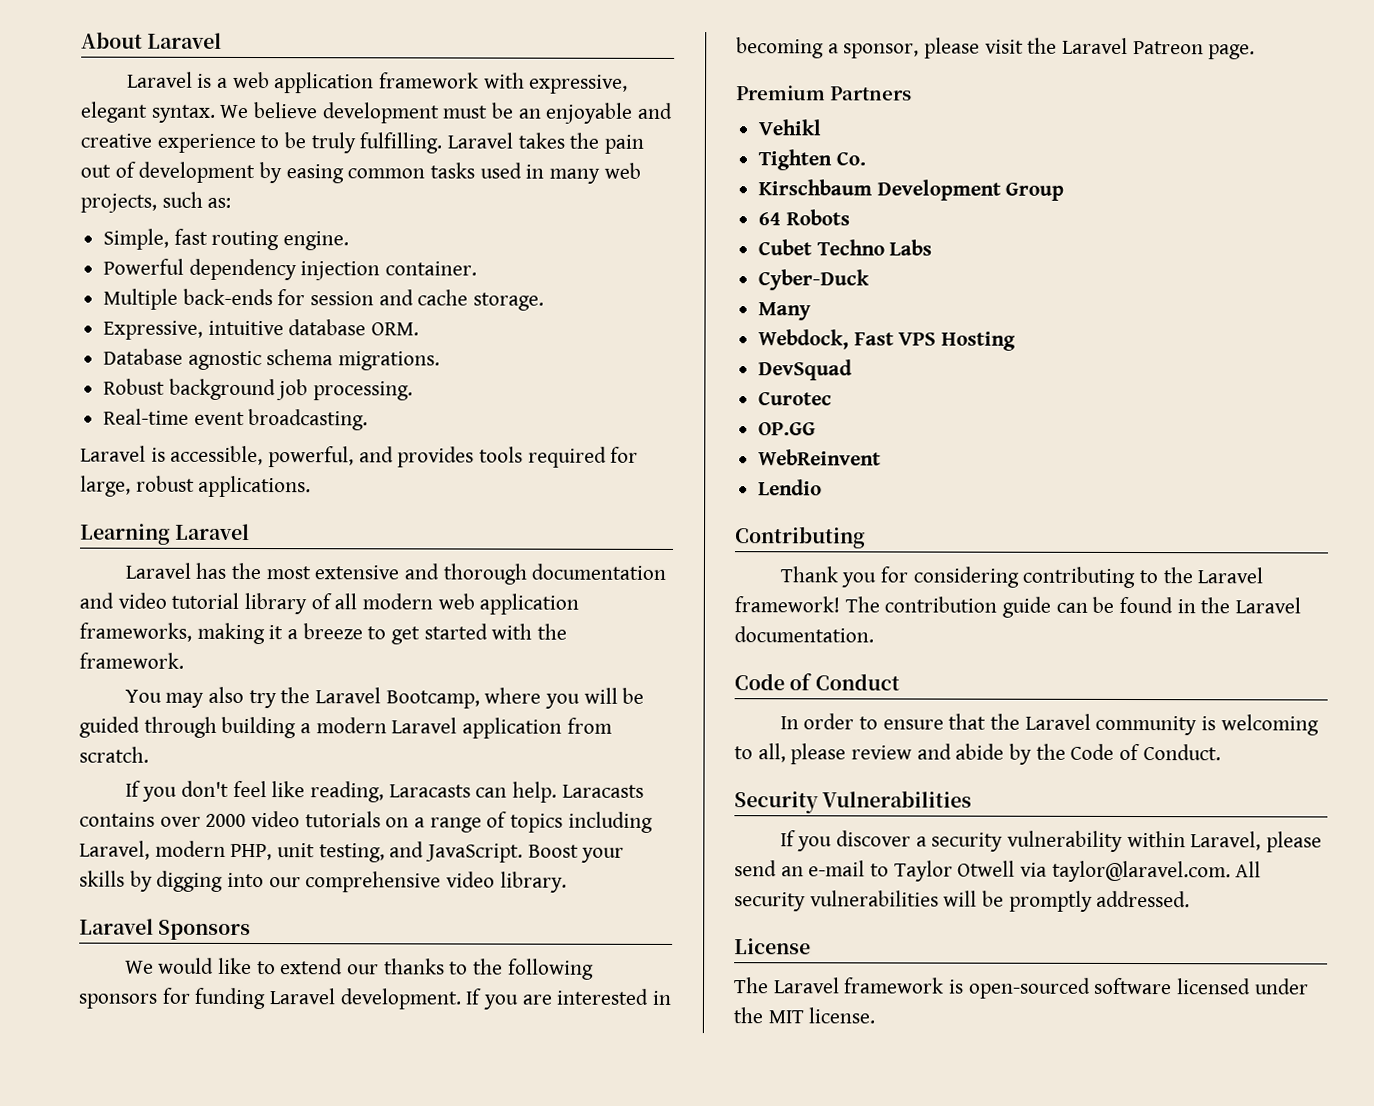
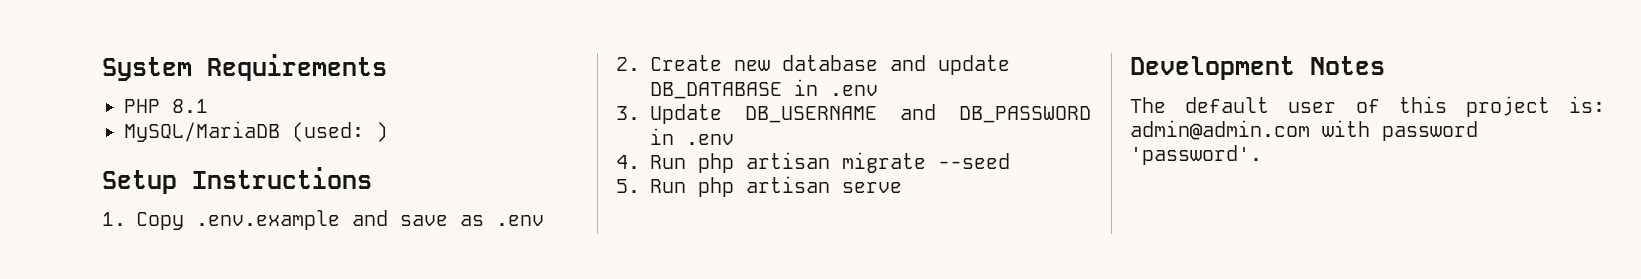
- About Laravel
- Laravel is a web application framework with expressive, elegant syntax. We believe development must be an enjoyable and creative experience to be truly fulfilling. Laravel takes the pain out of development by easing common tasks used in many web projects, such as:
- Simple, fast routing engine.
- Powerful dependency injection container.
- Multiple back-ends for session and cache storage.
- Expressive, intuitive database ORM.
- Database agnostic schema migrations.
- Robust background job processing.
- Real-time event broadcasting.
- Laravel is accessible, powerful, and provides tools required for large, robust applications.
- Learning Laravel
- Laravel has the most extensive and thorough documentation and video tutorial library of all modern web application frameworks, making it a breeze to get started with the framework.
- You may also try the Laravel Bootcamp, where you will be guided through building a modern Laravel application from scratch.
- If you don't feel like reading, Laracasts can help. Laracasts contains over 2000 video tutorials on a range of topics including Laravel, modern PHP, unit testing, and JavaScript. Boost your skills by digging into our comprehensive video library.
- Laravel Sponsors
- We would like to extend our thanks to the following sponsors for funding Laravel development. If you are interested in becoming a sponsor, please visit the Laravel Patreon page.
- Premium Partners
- Vehikl
- Tighten Co.
- Kirschbaum Development Group
- 64 Robots
- Cubet Techno Labs
- Cyber-Duck
- Many
- Webdock, Fast VPS Hosting
- DevSquad
- Curotec
- OP.GG
- WebReinvent
- Lendio
- Contributing
- Thank you for considering contributing to the Laravel framework! The contribution guide can be found in the Laravel documentation.
- Code of Conduct
- In order to ensure that the Laravel community is welcoming to all, please review and abide by the Code of Conduct.
- Security Vulnerabilities
- If you discover a security vulnerability within Laravel, please send an e-mail to Taylor Otwell via taylor@laravel.com. All security vulnerabilities will be promptly addressed.
- License
- The Laravel framework is open-sourced software licensed under the MIT license.
+ System Requirements
+ PHP 8.1
+ MySQL/MariaDB (used: )
+ Setup Instructions
+ 1. Copy .env.example and save as .env
+ 2. Create new database and update DB_DATABASE in .env
+ 3. Update DB_USERNAME and DB_PASSWORD in .env
+ 4. Run php artisan migrate --seed
+ 5. Run php artisan serve
+ Development Notes
+ The default user of this project is: admin@admin.com with password 'password'.

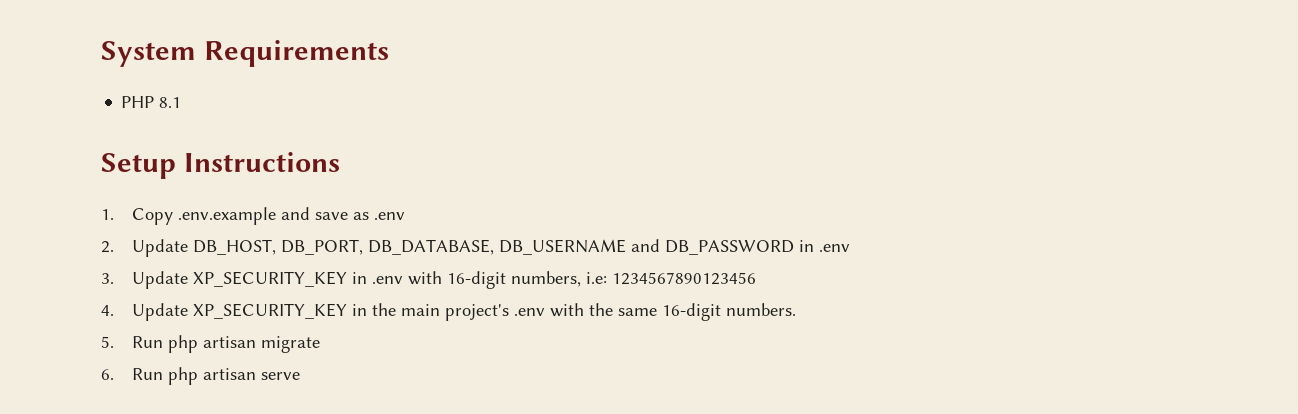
- MySQL/MariaDB (used: )
- 2. Create new database and update DB_DATABASE in .env
- 3. Update DB_USERNAME and DB_PASSWORD in .env
+ 2. Update DB_HOST, DB_PORT, DB_DATABASE, DB_USERNAME and DB_PASSWORD in .env
- 4. Run php artisan migrate --seed
- 5. Run php artisan serve
+ 3. Update XP_SECURITY_KEY in .env with 16-digit numbers, i.e: 1234567890123456
+ 4. Update XP_SECURITY_KEY in the main project's .env with the same 16-digit numbers.
+ 5. Run php artisan migrate
+ 6. Run php artisan serve
- Development Notes
- The default user of this project is: admin@admin.com with password 'password'.

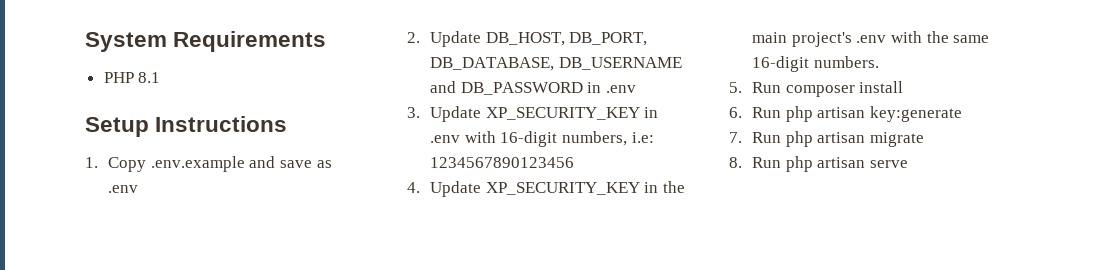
- 5. Run php artisan migrate
+ 5. Run composer install
+ 6. Run php artisan key:generate
+ 7. Run php artisan migrate
- 6. Run php artisan serve
+ 8. Run php artisan serve

